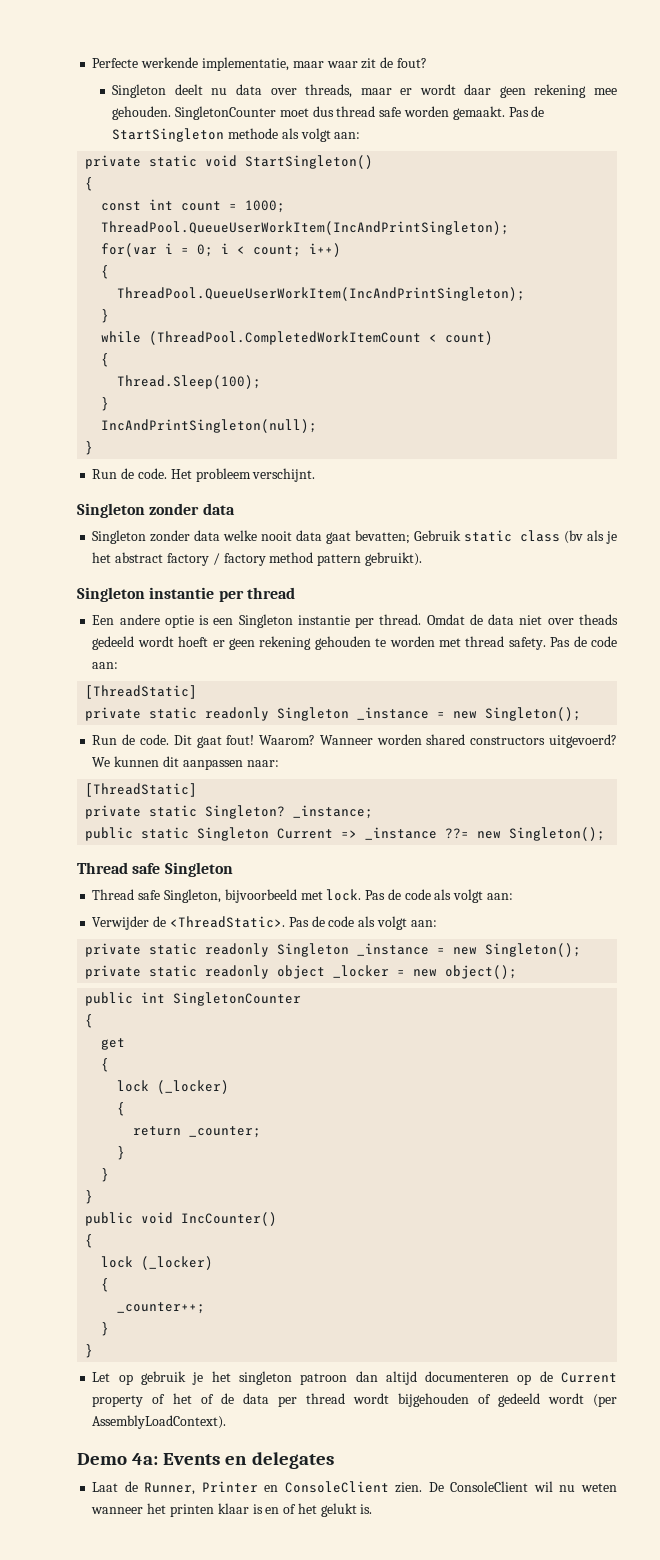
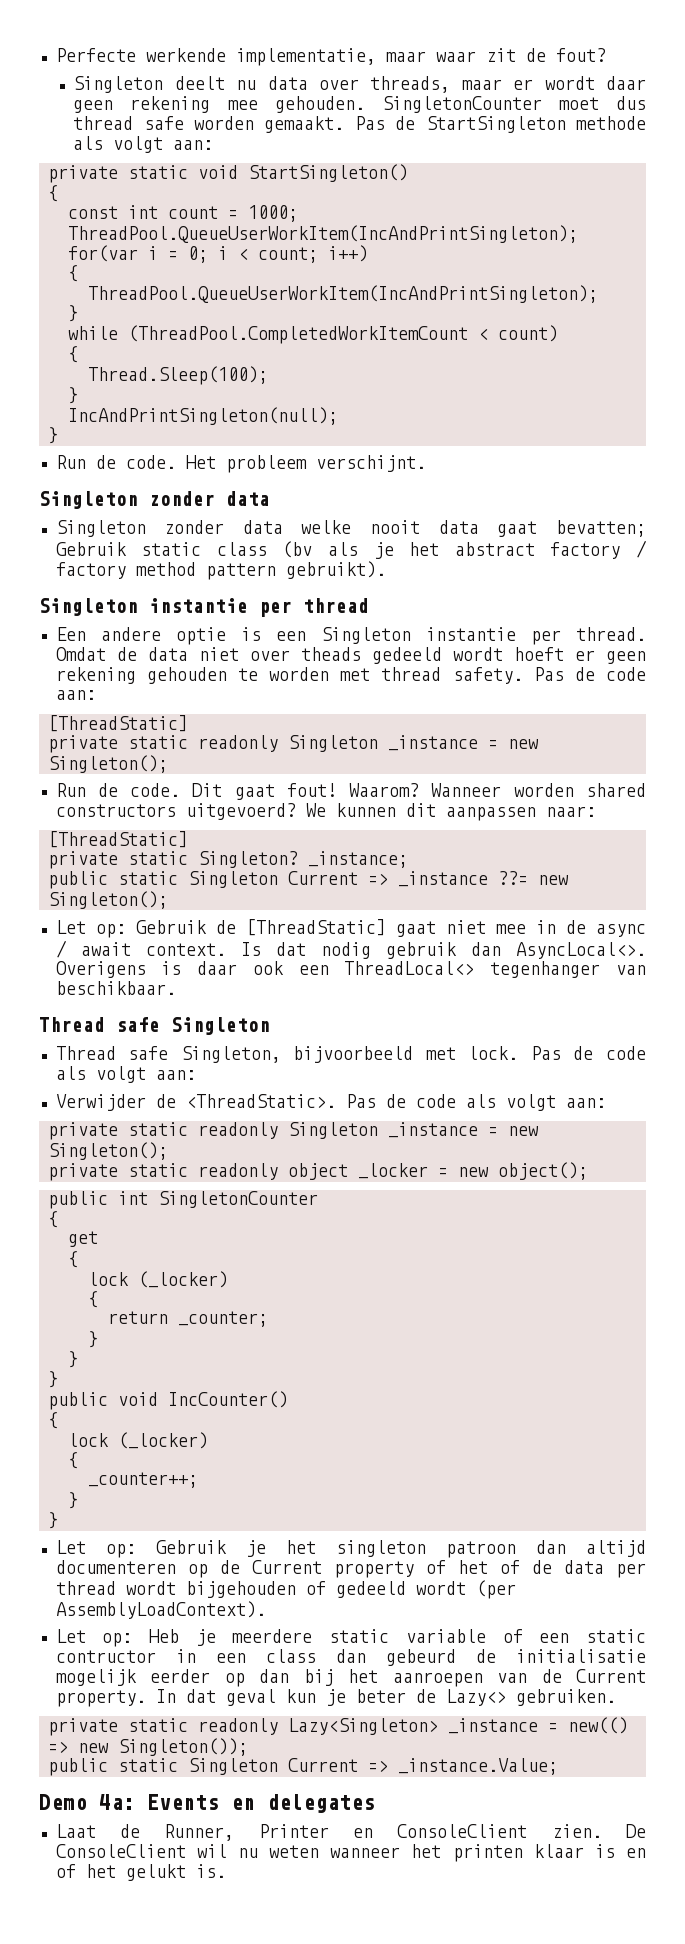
+ Let op: Gebruik de [ThreadStatic] gaat niet mee in de async / await context. Is dat nodig gebruik dan AsyncLocal<>. Overigens is daar ook een ThreadLocal<> tegenhanger van beschikbaar.
- Let op gebruik je het singleton patroon dan altijd documenteren op de Current property of het of de data per thread wordt bijgehouden of gedeeld wordt (per AssemblyLoadContext).
+ Let op: Gebruik je het singleton patroon dan altijd documenteren op de Current property of het of de data per thread wordt bijgehouden of gedeeld wordt (per AssemblyLoadContext).
+ Let op: Heb je meerdere static variable of een static contructor in een class dan gebeurd de initialisatie mogelijk eerder op dan bij het aanroepen van de Current property. In dat geval kun je beter de Lazy<> gebruiken.
+ private static readonly Lazy<Singleton> _instance = new(() => new Singleton());
+ public static Singleton Current => _instance.Value;

